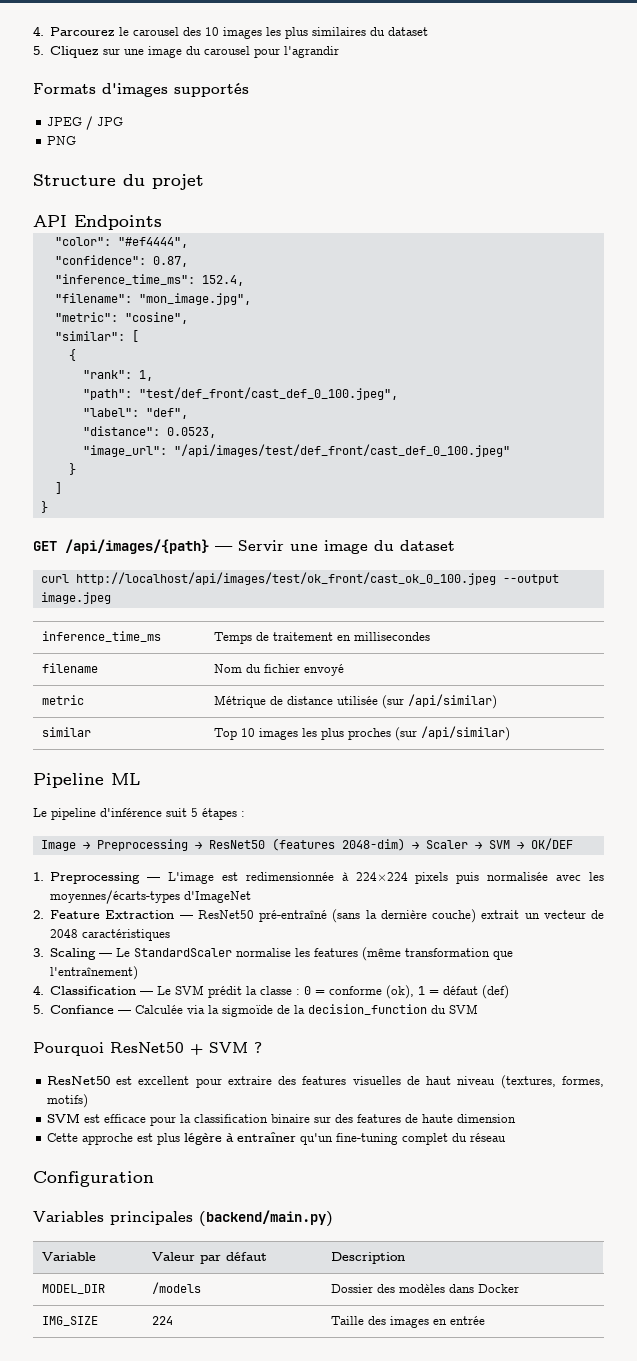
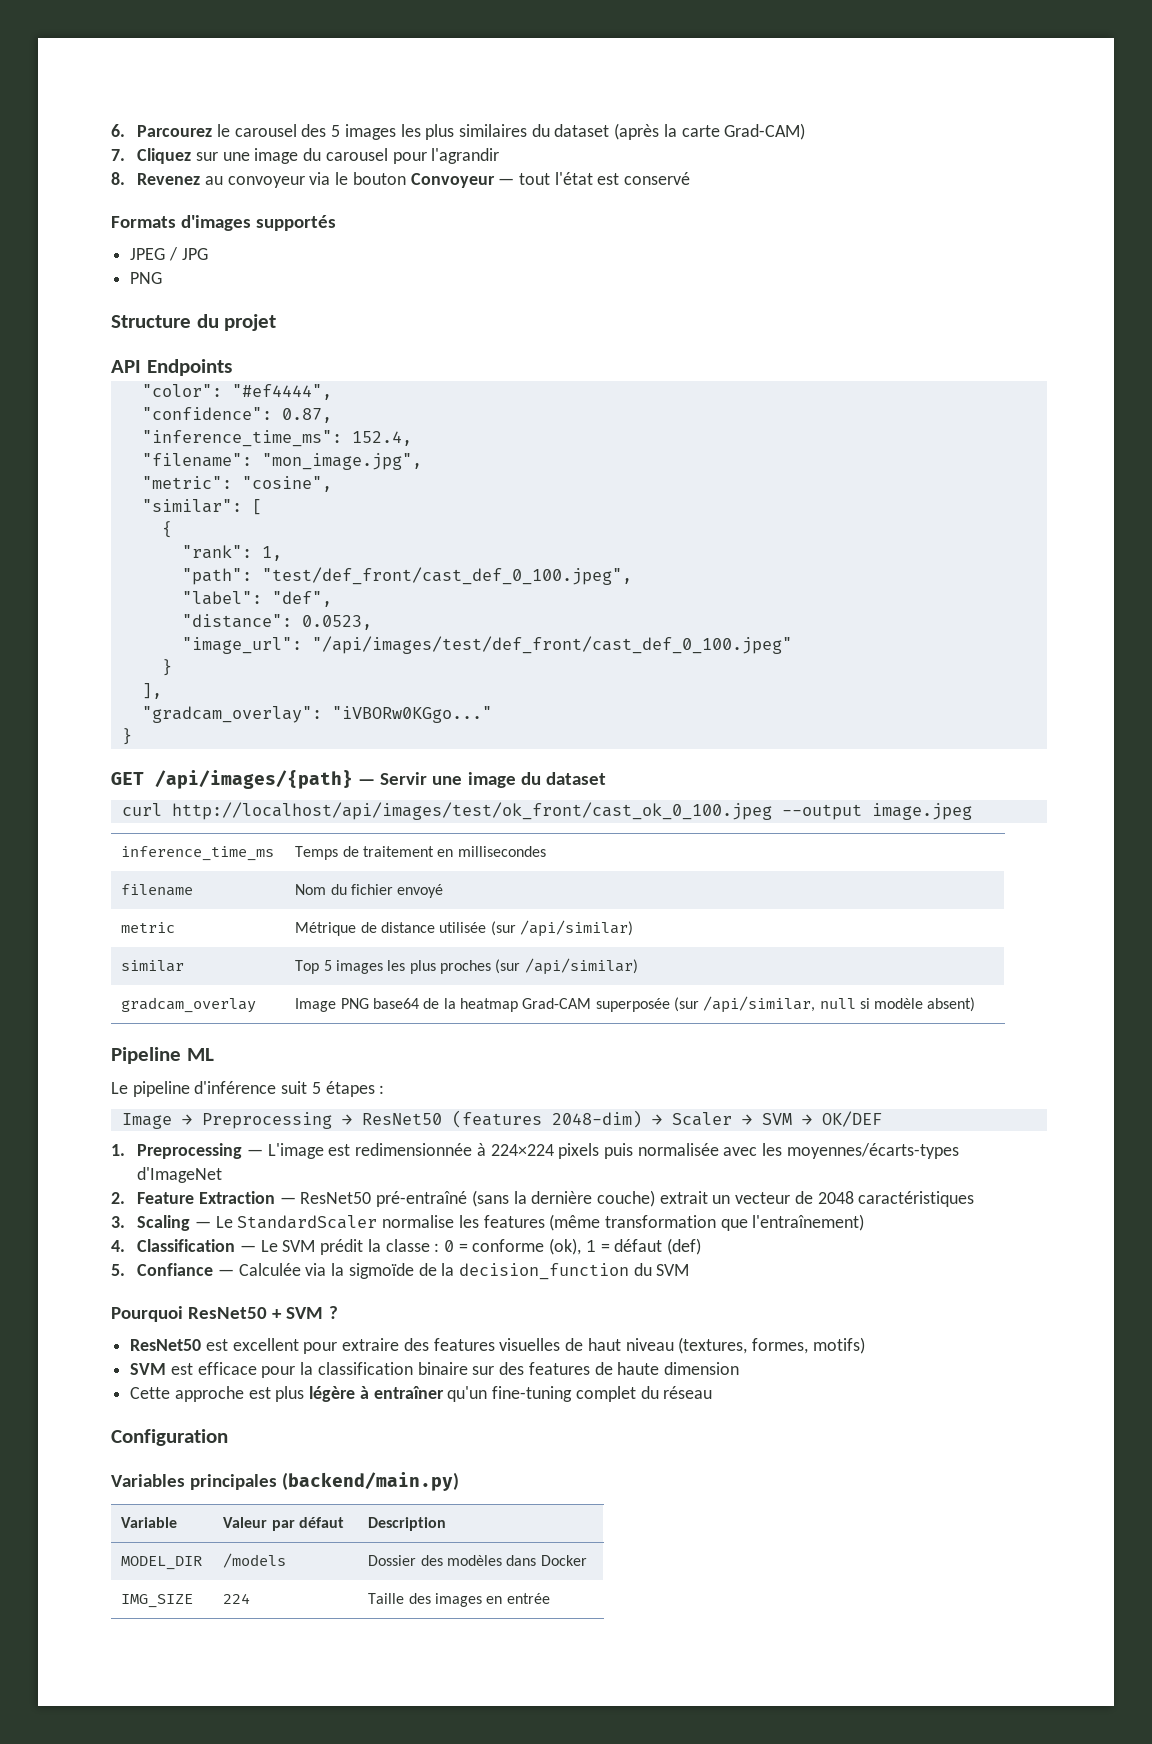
- 4. Parcourez le carousel des 10 images les plus similaires du dataset
- 5. Cliquez sur une image du carousel pour l'agrandir
+ 6. Parcourez le carousel des 5 images les plus similaires du dataset (après la carte Grad-CAM)
+ 7. Cliquez sur une image du carousel pour l'agrandir
+ 8. Revenez au convoyeur via le bouton Convoyeur — tout l'état est conservé
- ]
+ ],
+ "gradcam_overlay": "iVBORw0KGgo..."
- similar | Top 10 images les plus proches (sur /api/similar)
+ similar | Top 5 images les plus proches (sur /api/similar)
+ gradcam_overlay | Image PNG base64 de la heatmap Grad-CAM superposée (sur /api/similar, null si modèle absent)

